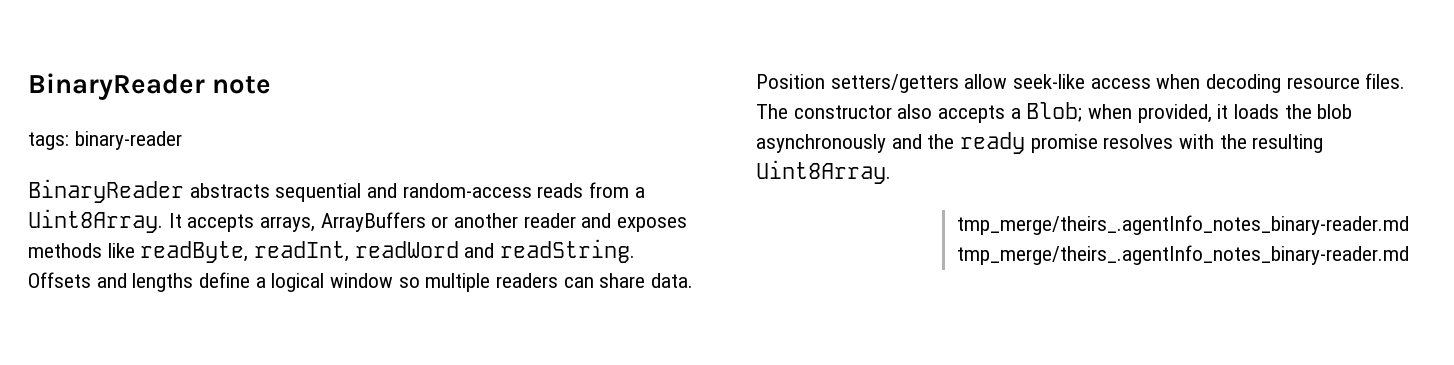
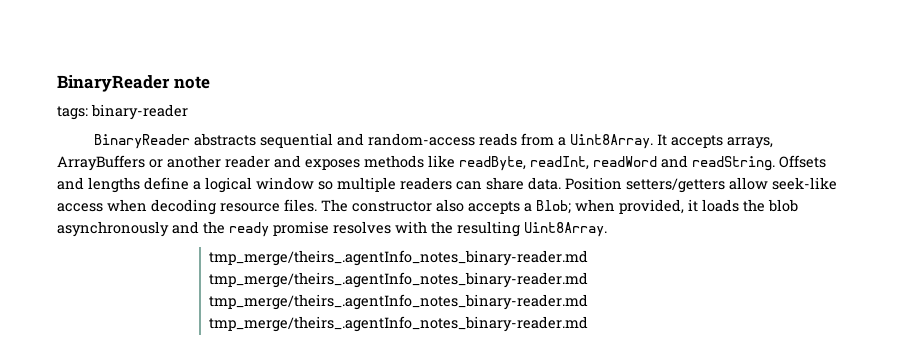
- tmp_merge/theirs_.agentInfo_notes_binary-reader.md tmp_merge/theirs_.agentInfo_notes_binary-reader.md
+ tmp_merge/theirs_.agentInfo_notes_binary-reader.md tmp_merge/theirs_.agentInfo_notes_binary-reader.md tmp_merge/theirs_.agentInfo_notes_binary-reader.md tmp_merge/theirs_.agentInfo_notes_binary-reader.md

